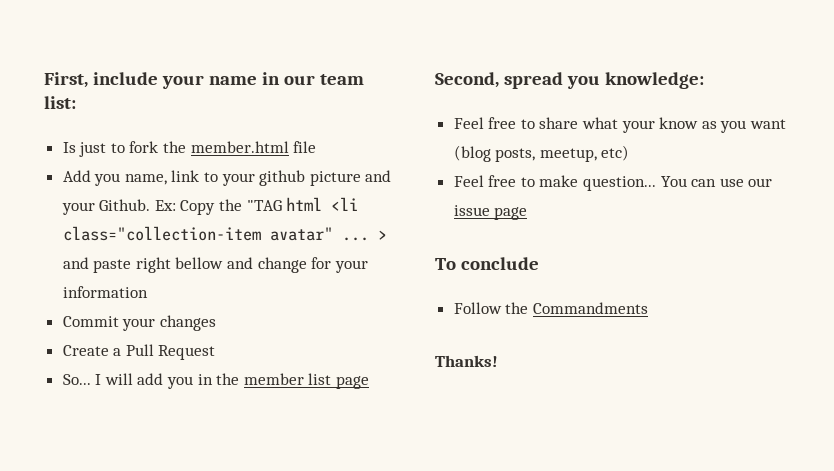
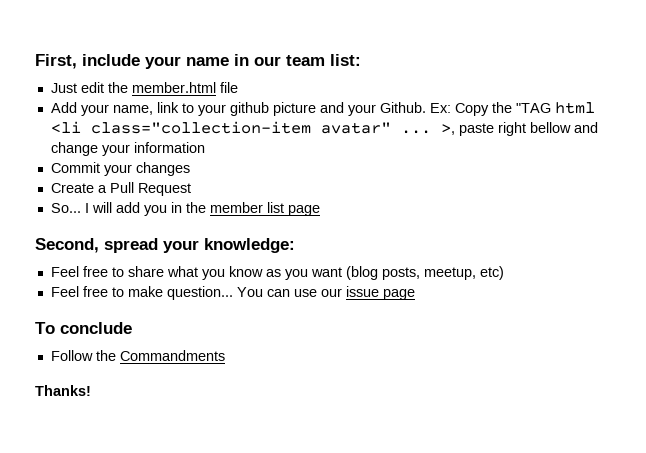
- Is just to fork the member.html file
+ Just edit the member.html file
- Add you name, link to your github picture and your Github.
+ Add your name, link to your github picture and your Github.
- > and paste right bellow and change for your information
+ >, paste right bellow and change your information
- Second, spread you knowledge:
+ Second, spread your knowledge:
- Feel free to share what your know as you want (blog posts, meetup, etc)
+ Feel free to share what you know as you want (blog posts, meetup, etc)

